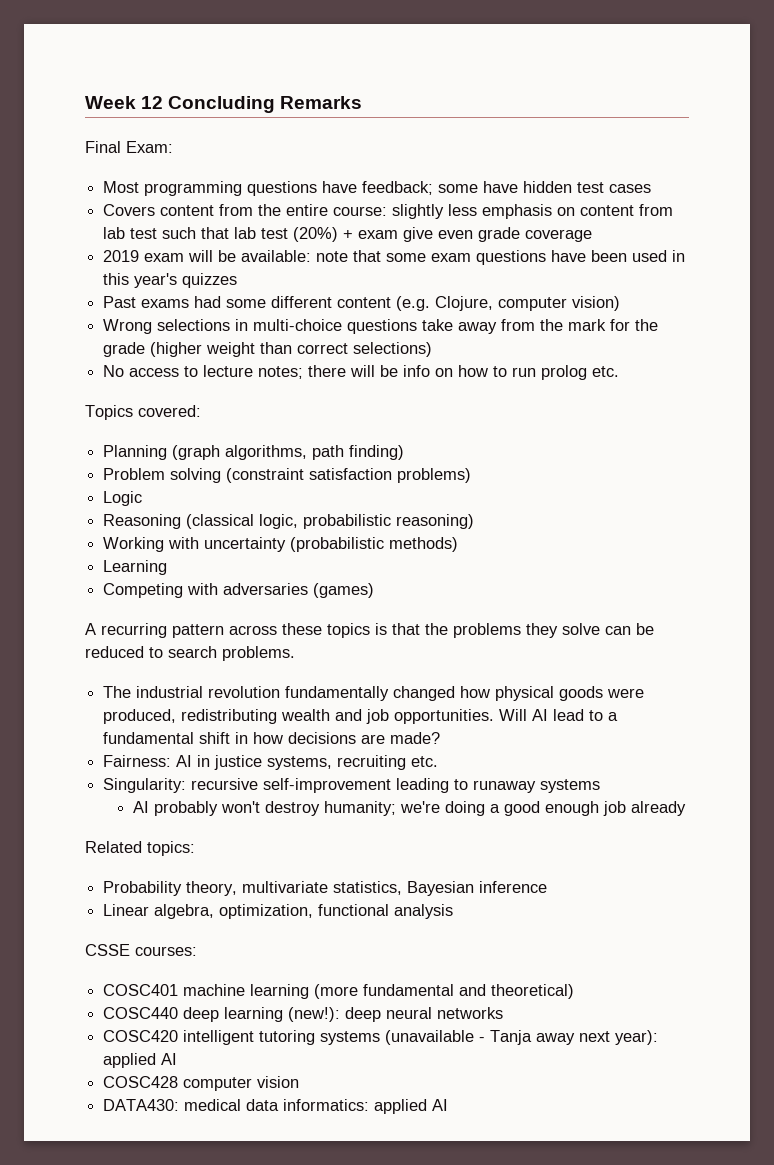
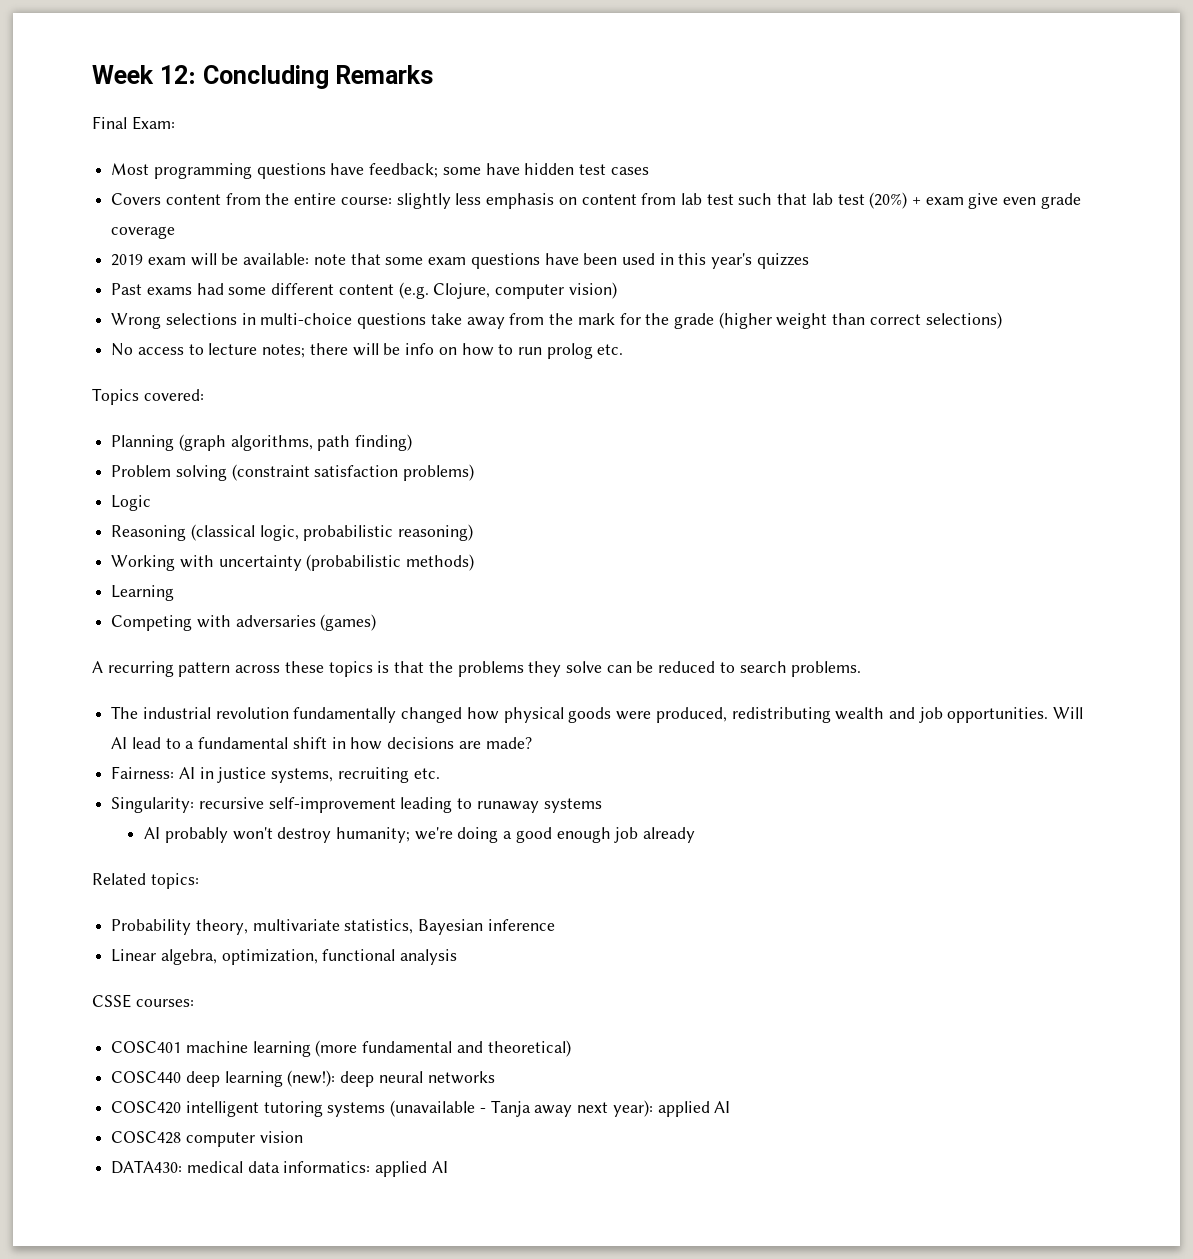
- Week 12 Concluding Remarks
+ Week 12: Concluding Remarks

